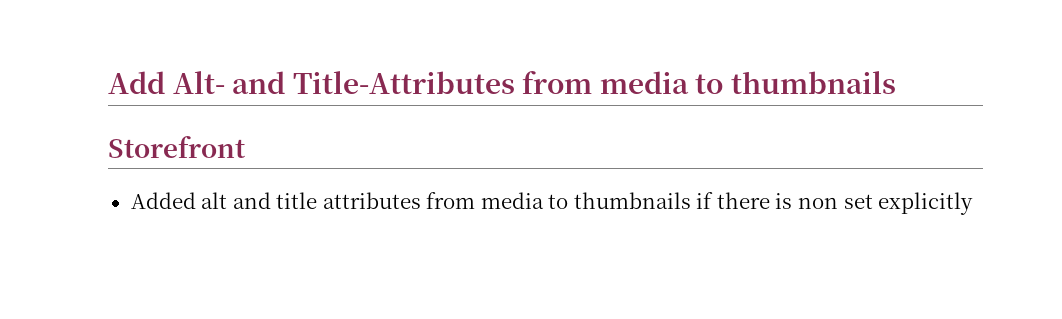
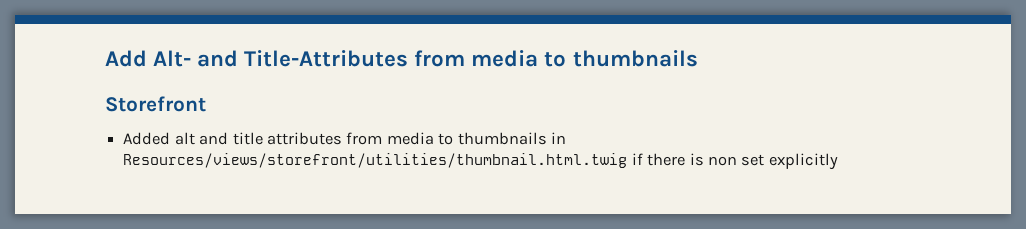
- Added alt and title attributes from media to thumbnails if there is non set explicitly
+ Added alt and title attributes from media to thumbnails in Resources/views/storefront/utilities/thumbnail.html.twig if there is non set explicitly

